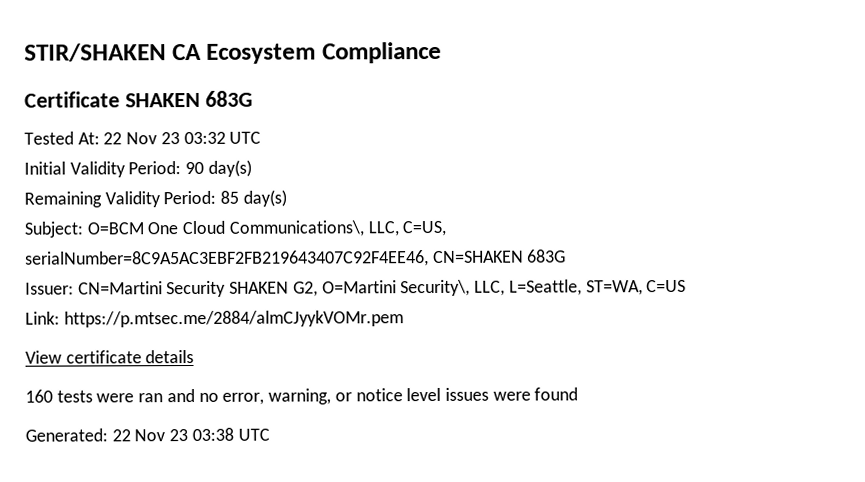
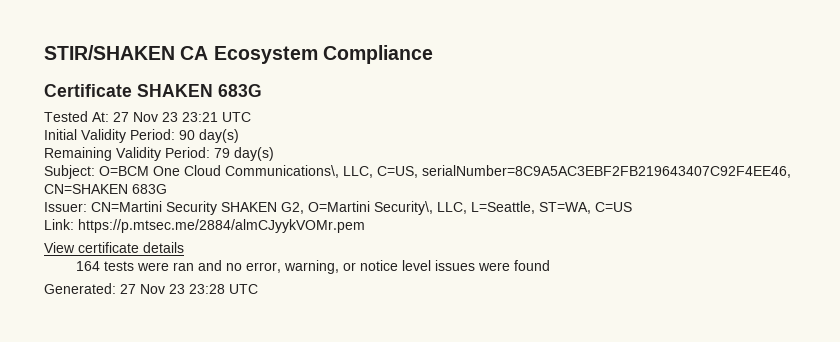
- Tested At: 22 Nov 23 03:32 UTC
+ Tested At: 27 Nov 23 23:21 UTC
- Remaining Validity Period: 85 day(s)
+ Remaining Validity Period: 79 day(s)
- 160 tests were ran and no error, warning, or notice level issues were found
+ 164 tests were ran and no error, warning, or notice level issues were found
- Generated: 22 Nov 23 03:38 UTC
+ Generated: 27 Nov 23 23:28 UTC

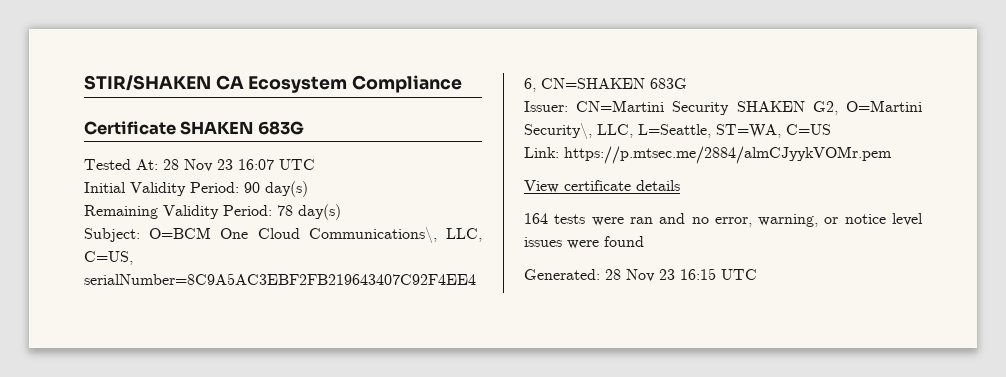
- Tested At: 27 Nov 23 23:21 UTC
+ Tested At: 28 Nov 23 16:07 UTC
- Remaining Validity Period: 79 day(s)
+ Remaining Validity Period: 78 day(s)
- Generated: 27 Nov 23 23:28 UTC
+ Generated: 28 Nov 23 16:15 UTC

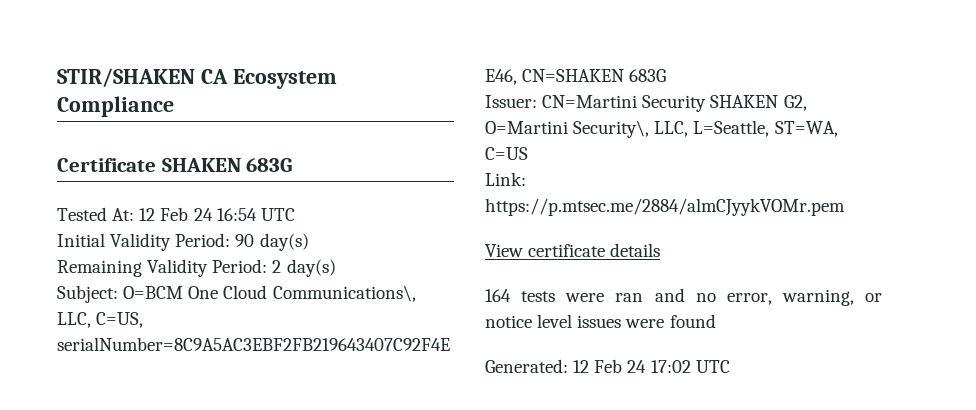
- Tested At: 28 Nov 23 16:07 UTC
+ Tested At: 12 Feb 24 16:54 UTC
- Remaining Validity Period: 78 day(s)
+ Remaining Validity Period: 2 day(s)
- Generated: 28 Nov 23 16:15 UTC
+ Generated: 12 Feb 24 17:02 UTC

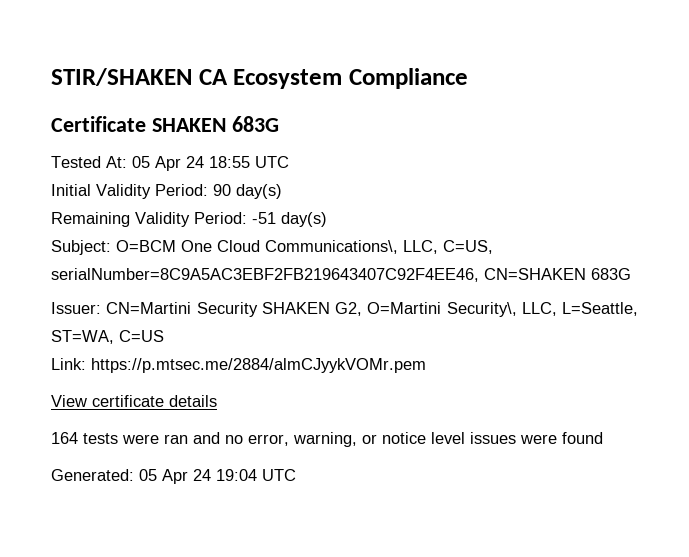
- Tested At: 12 Feb 24 16:54 UTC
+ Tested At: 05 Apr 24 18:55 UTC
- Remaining Validity Period: 2 day(s)
+ Remaining Validity Period: -51 day(s)
- Generated: 12 Feb 24 17:02 UTC
+ Generated: 05 Apr 24 19:04 UTC

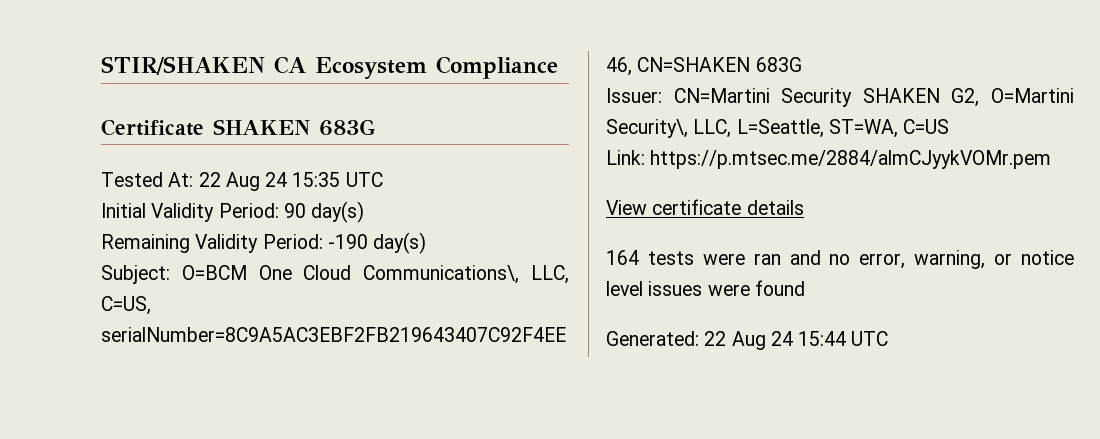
- Tested At: 05 Apr 24 18:55 UTC
+ Tested At: 22 Aug 24 15:35 UTC
- Remaining Validity Period: -51 day(s)
+ Remaining Validity Period: -190 day(s)
- Generated: 05 Apr 24 19:04 UTC
+ Generated: 22 Aug 24 15:44 UTC

